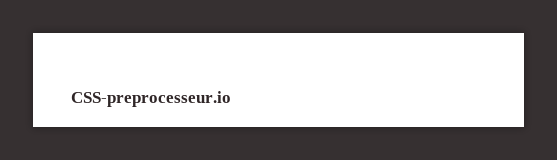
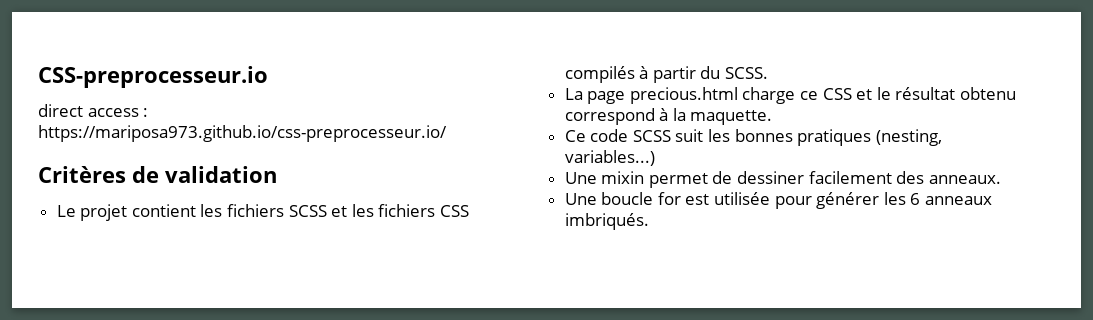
+ direct access : https://mariposa973.github.io/css-preprocesseur.io/
+ Critères de validation
+ Le projet contient les fichiers SCSS et les fichiers CSS compilés à partir du SCSS.
+ La page precious.html charge ce CSS et le résultat obtenu correspond à la maquette.
+ Ce code SCSS suit les bonnes pratiques (nesting, variables...)
+ Une mixin permet de dessiner facilement des anneaux.
+ Une boucle for est utilisée pour générer les 6 anneaux imbriqués.

